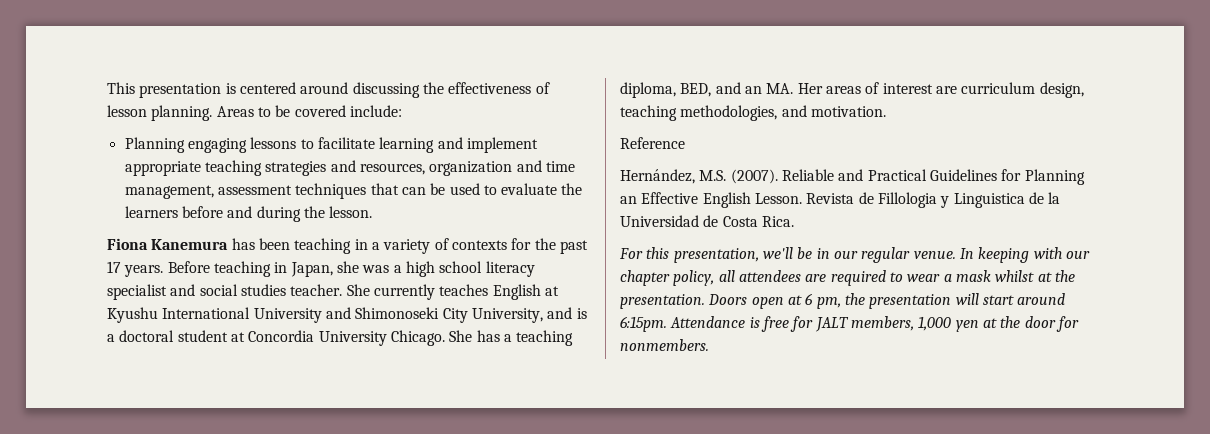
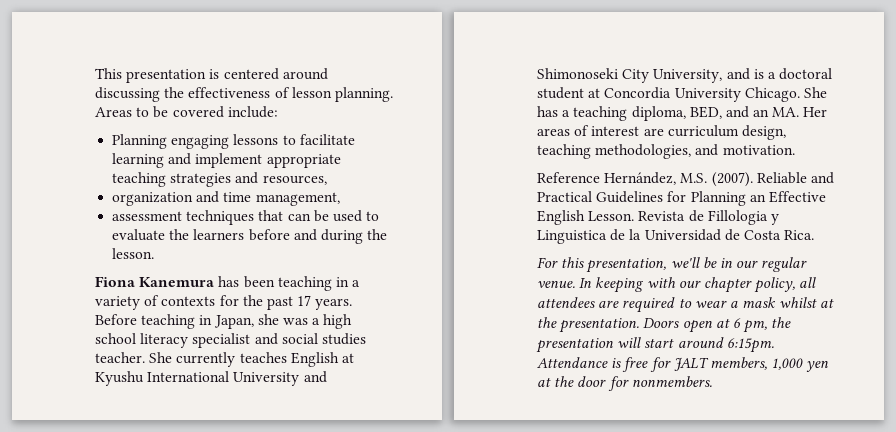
- Planning engaging lessons to facilitate learning and implement appropriate teaching strategies and resources, organization and time management, assessment techniques that can be used to evaluate the learners before and during the lesson.
+ Planning engaging lessons to facilitate learning and implement appropriate teaching strategies and resources,
+ organization and time management,
+ assessment techniques that can be used to evaluate the learners before and during the lesson.
- Reference
- Hernández, M.S. (2007).
+ Reference Hernández, M.S. (2007).

